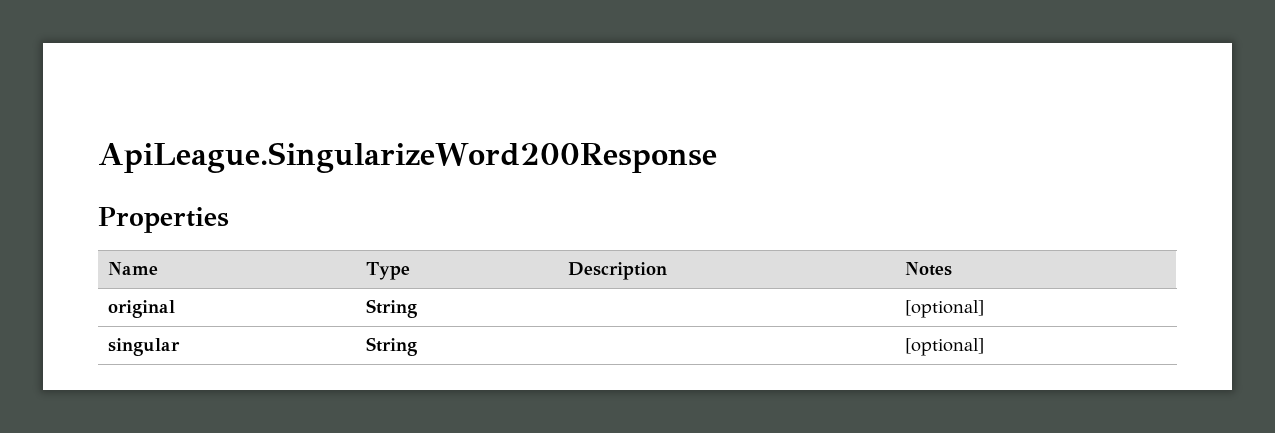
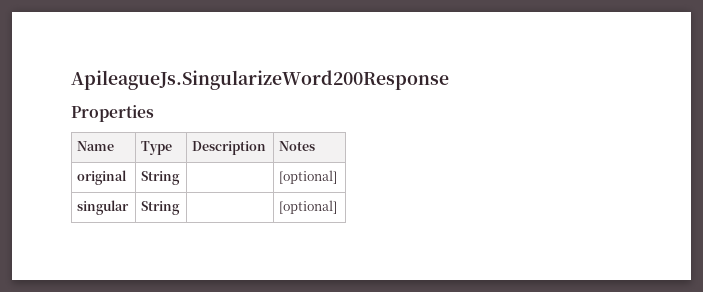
- ApiLeague.SingularizeWord200Response
+ ApileagueJs.SingularizeWord200Response

